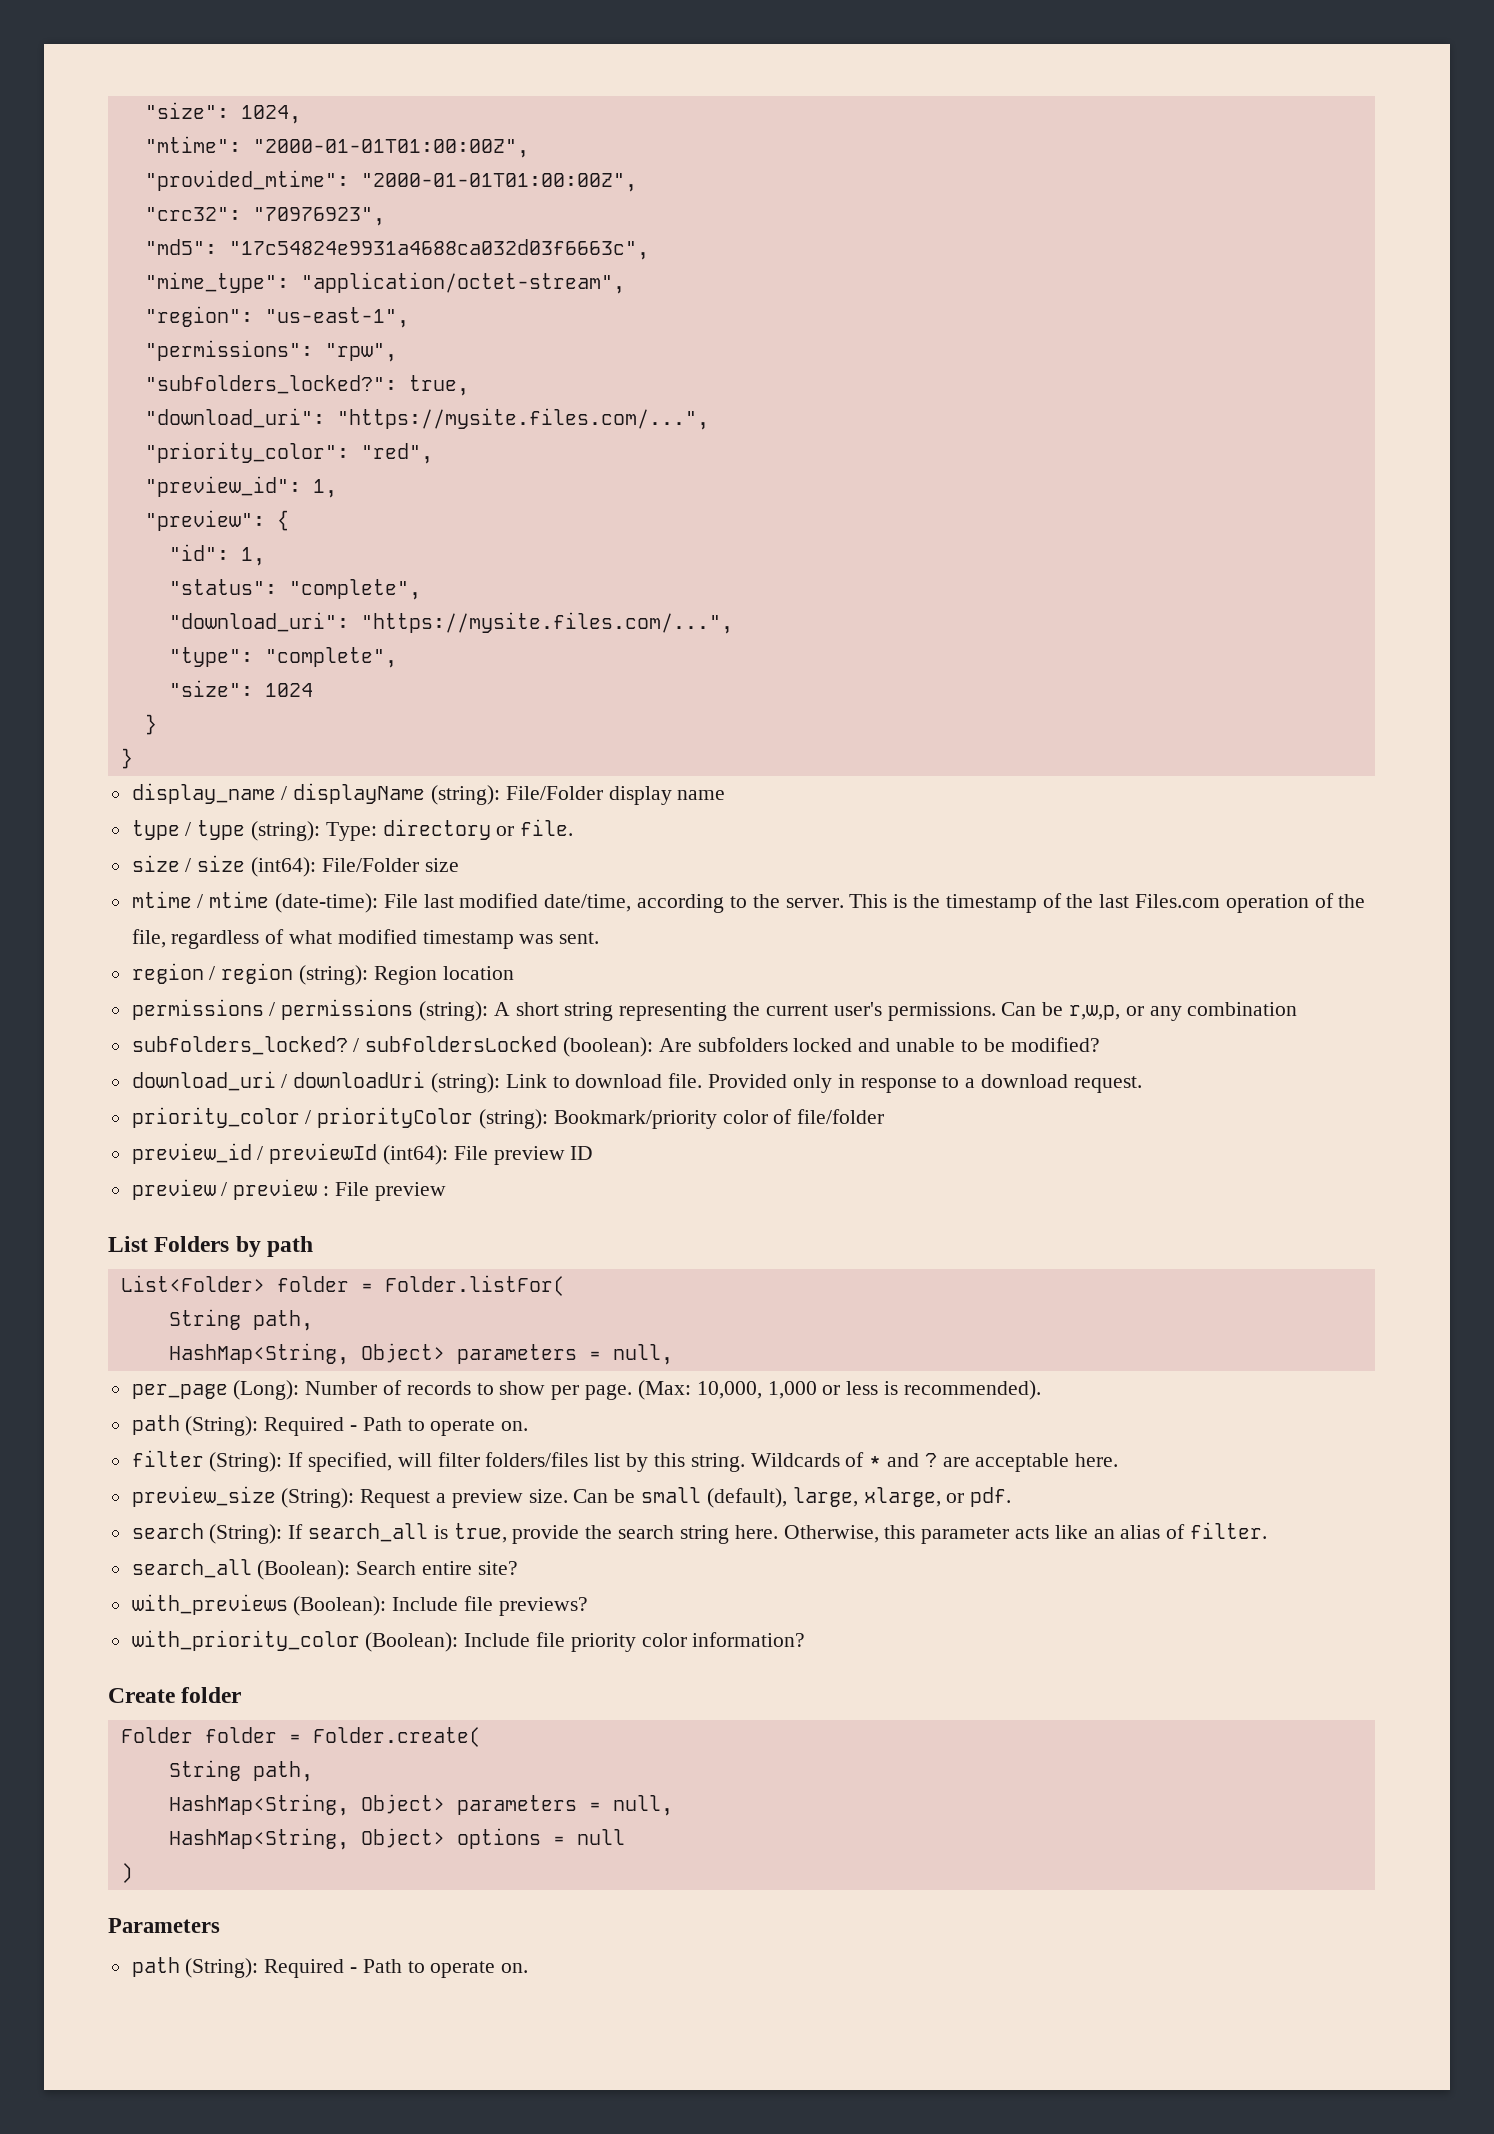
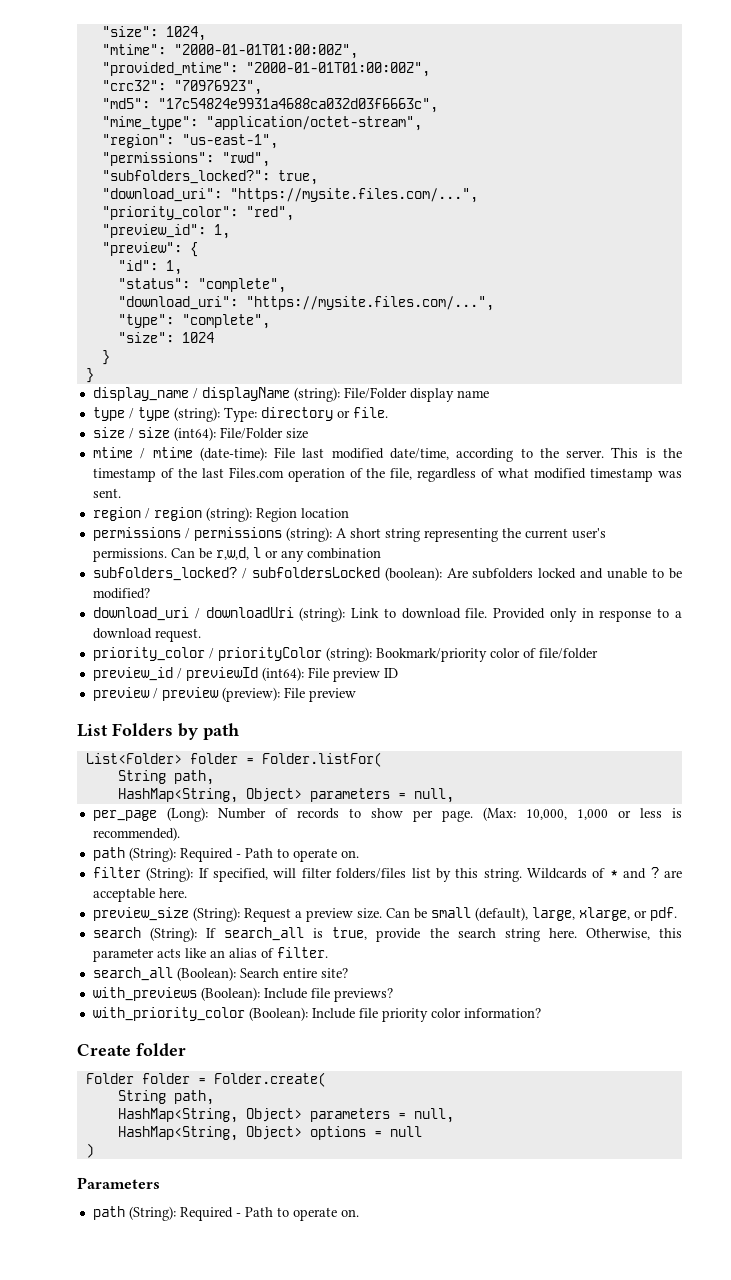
- "permissions": "rpw",
+ "permissions": "rwd",
- Can be r,w,p, or any combination
+ Can be r,w,d, l or any combination
- preview / preview : File preview
+ preview / preview (preview): File preview

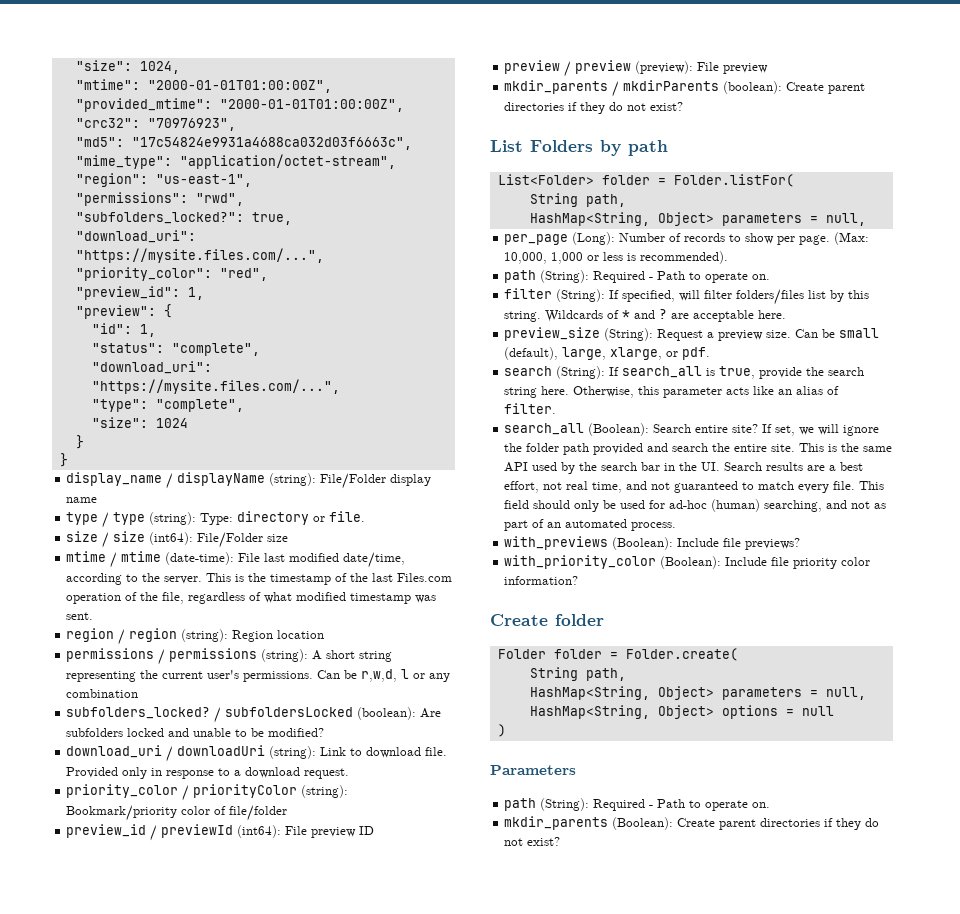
+ mkdir_parents / mkdirParents (boolean): Create parent directories if they do not exist?
+ If set, we will ignore the folder path provided and search the entire site. This is the same API used by the search bar in the UI. Search results are a best effort, not real time, and not guaranteed to match every file. This field should only be used for ad-hoc (human) searching, and not as part of an automated process.
+ mkdir_parents (Boolean): Create parent directories if they do not exist?

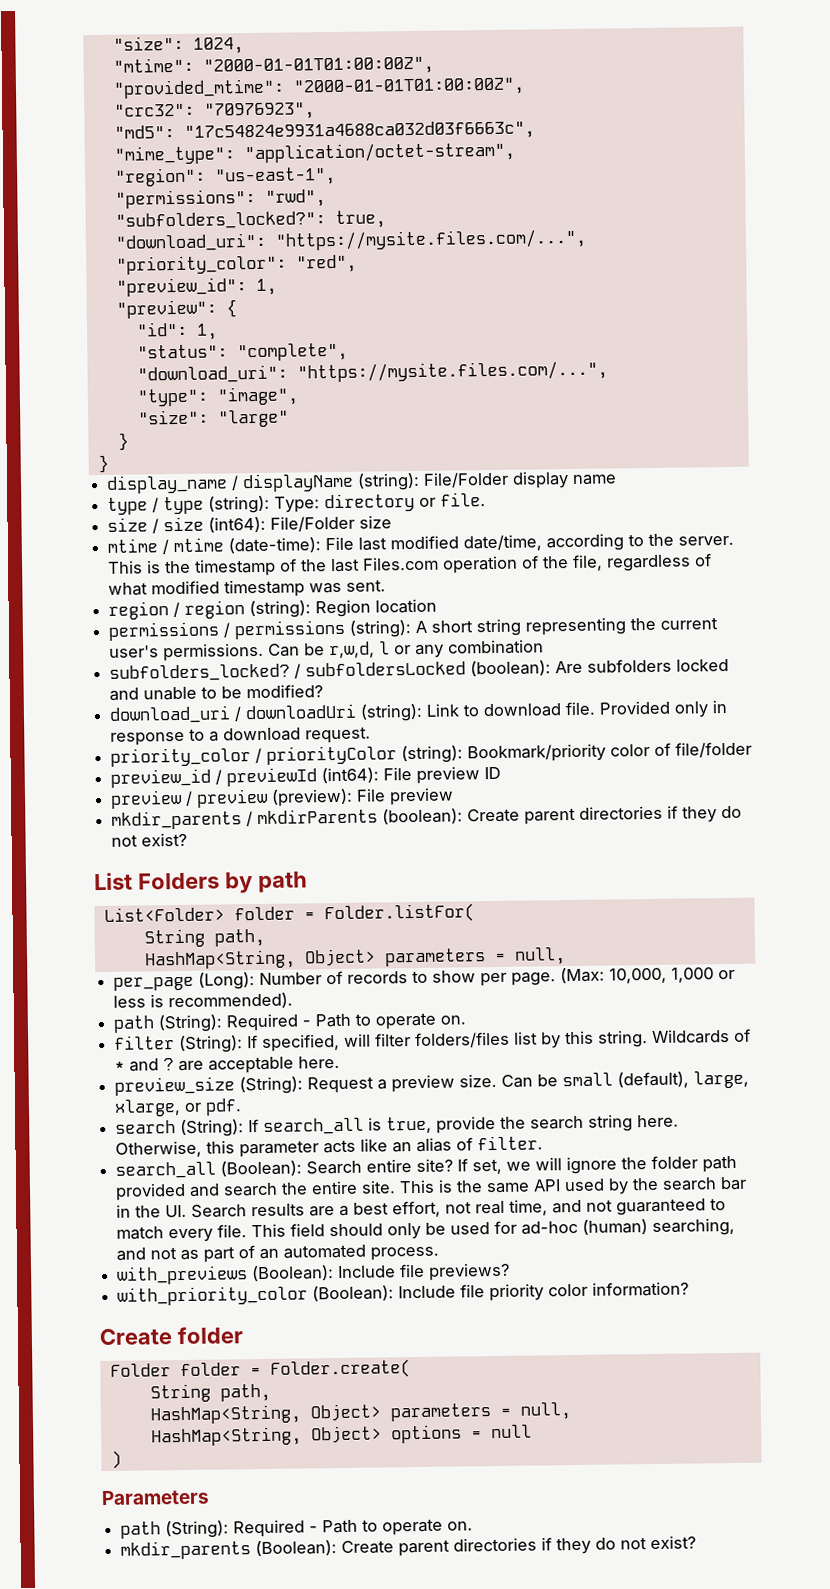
- "type": "complete",
- "size": 1024
+ "type": "image",
+ "size": "large"

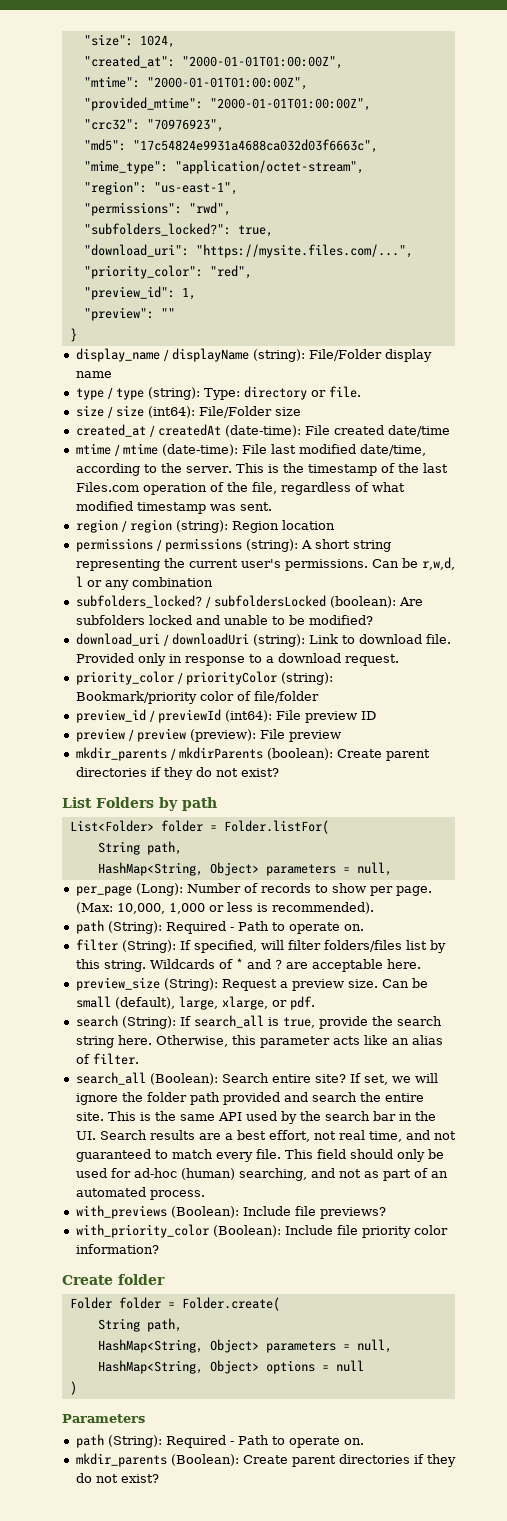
+ "created_at": "2000-01-01T01:00:00Z",
- "preview": {
- "id": 1,
- "status": "complete",
- "download_uri": "https://mysite.files.com/...",
- "type": "image",
- "size": "large"
- }
+ "preview": ""
+ created_at / createdAt (date-time): File created date/time

